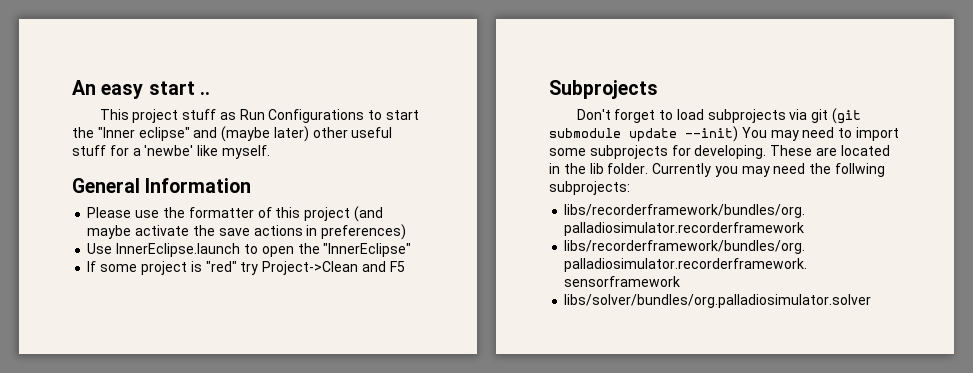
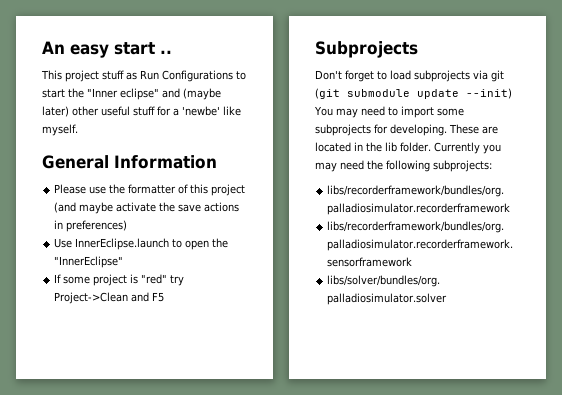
- Currently you may need the follwing subprojects:
+ Currently you may need the following subprojects:

